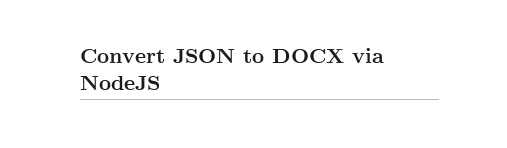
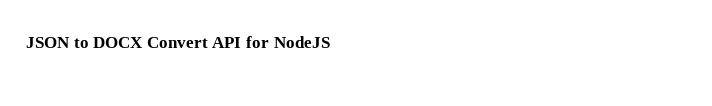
- Convert JSON to DOCX via NodeJS
+ JSON to DOCX Convert API for NodeJS

